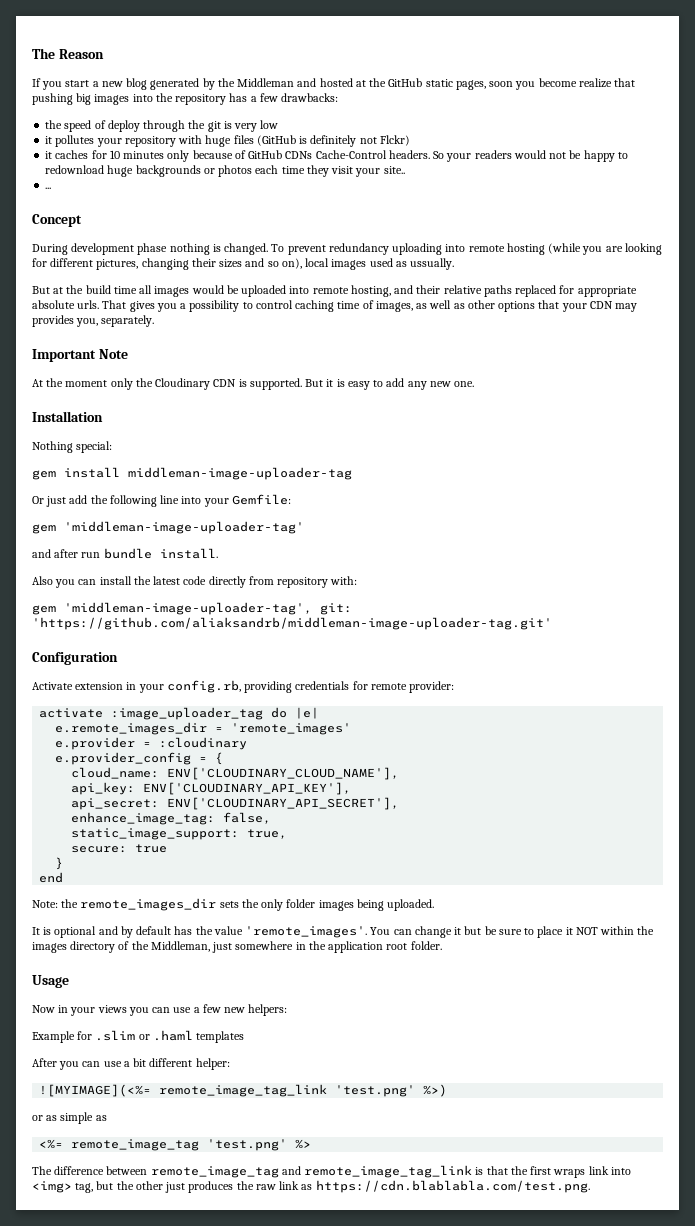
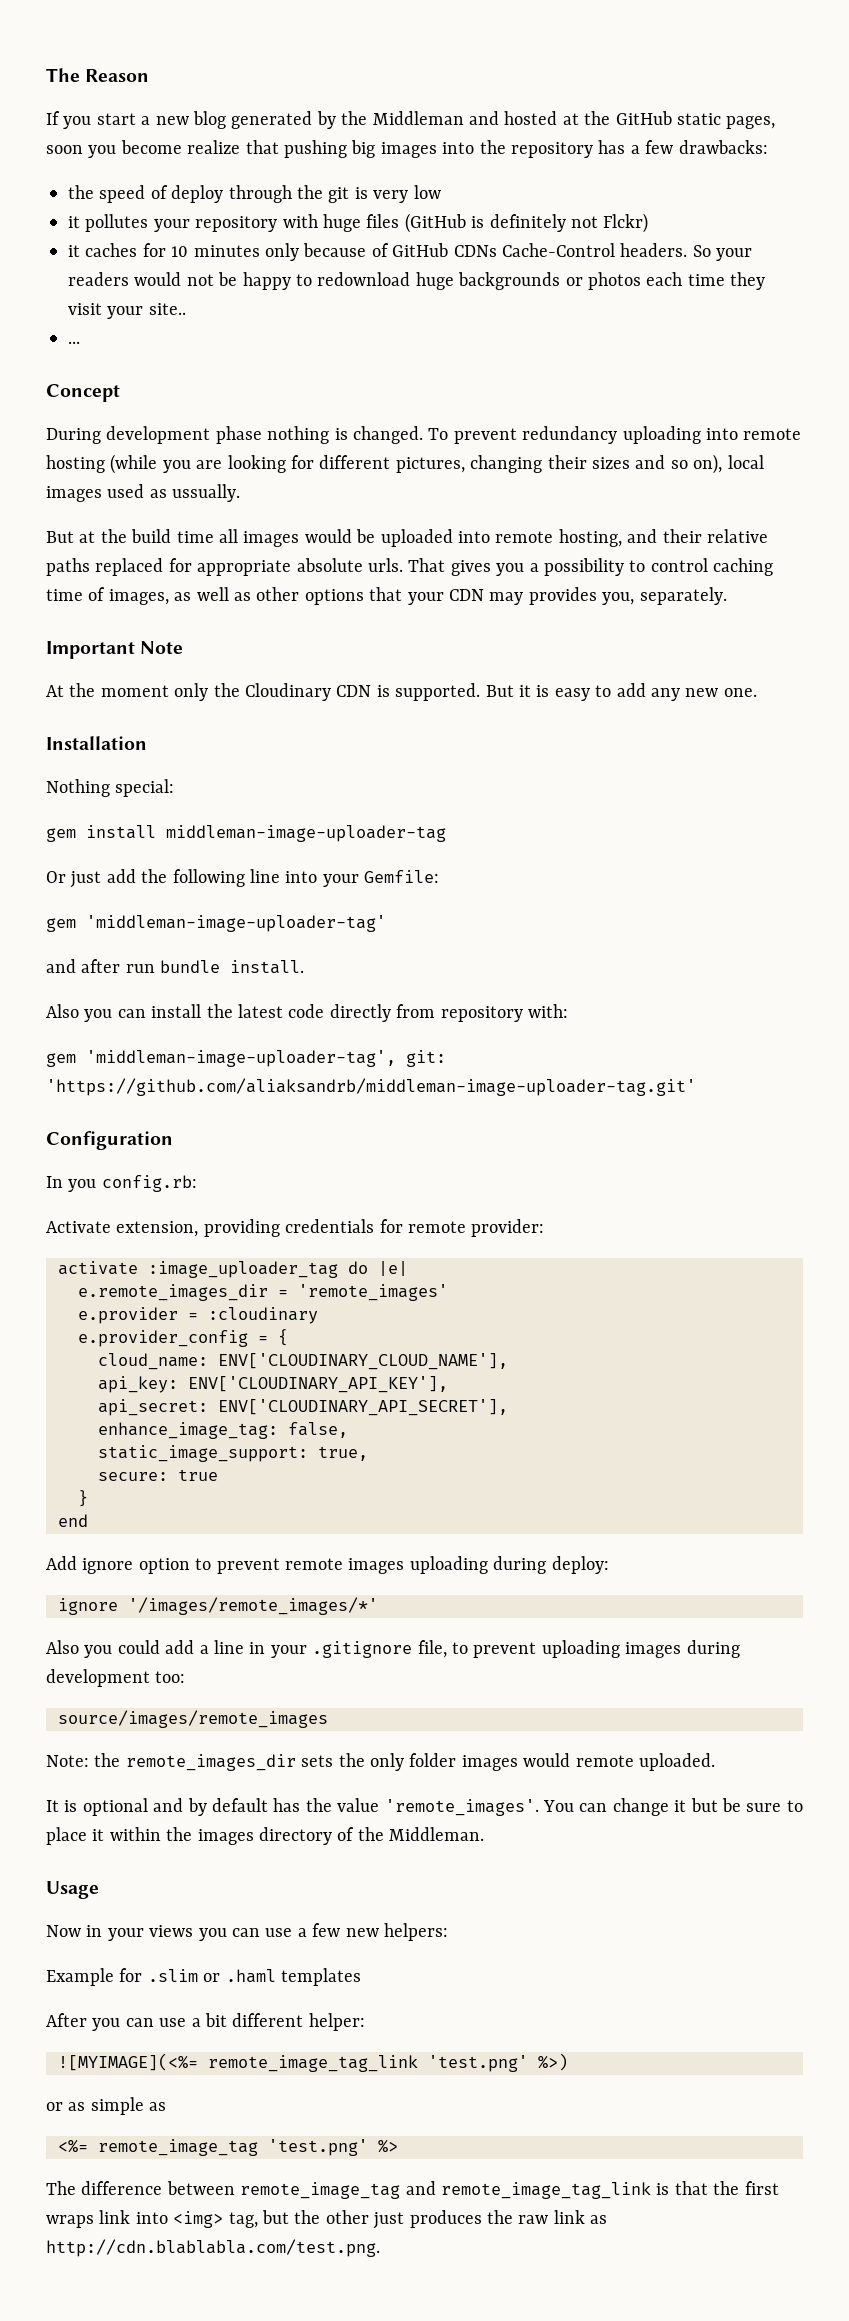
- Activate extension in your config.rb, providing credentials for remote provider:
+ In you config.rb:
+ Activate extension, providing credentials for remote provider:
+ Add ignore option to prevent remote images uploading during deploy:
+ ignore '/images/remote_images/*'
+ Also you could add a line in your .gitignore file, to prevent uploading images during development too:
+ source/images/remote_images
- Note: the remote_images_dir sets the only folder images being uploaded.
+ Note: the remote_images_dir sets the only folder images would remote uploaded.
- You can change it but be sure to place it NOT within the images directory of the Middleman, just somewhere in the application root folder.
+ You can change it but be sure to place it within the images directory of the Middleman.
- The difference between remote_image_tag and remote_image_tag_link is that the first wraps link into <img> tag, but the other just produces the raw link as https://cdn.blablabla.com/test.png.
+ The difference between remote_image_tag and remote_image_tag_link is that the first wraps link into <img> tag, but the other just produces the raw link as http://cdn.blablabla.com/test.png.

